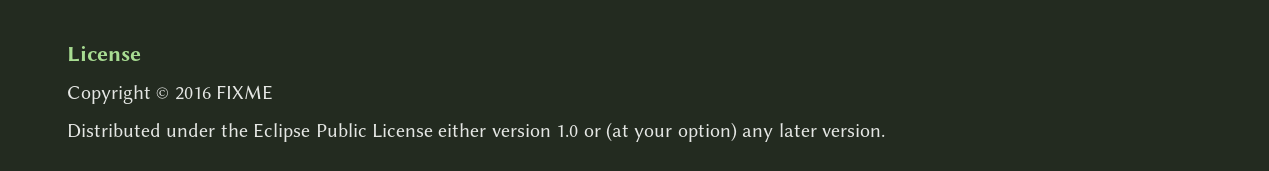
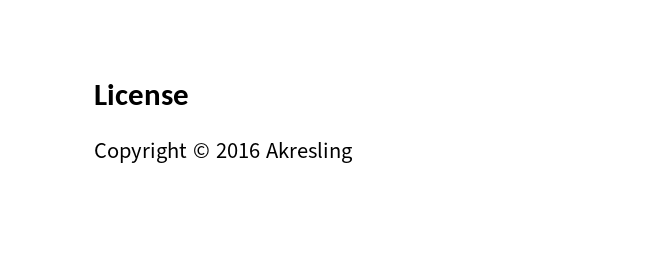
- Copyright © 2016 FIXME
- Distributed under the Eclipse Public License either version 1.0 or (at your option) any later version.
+ Copyright © 2016 Akresling

